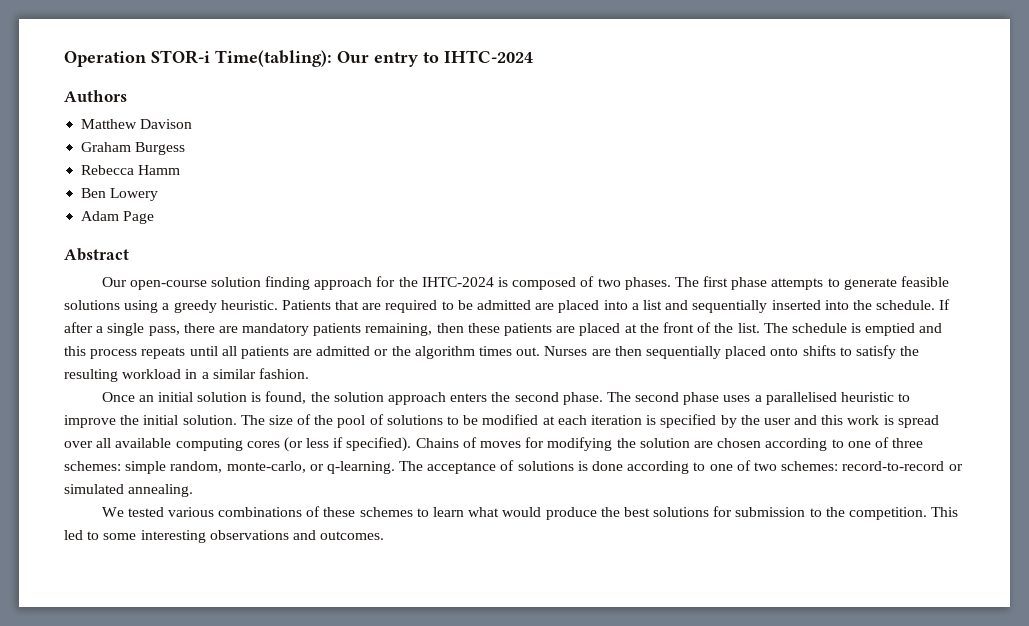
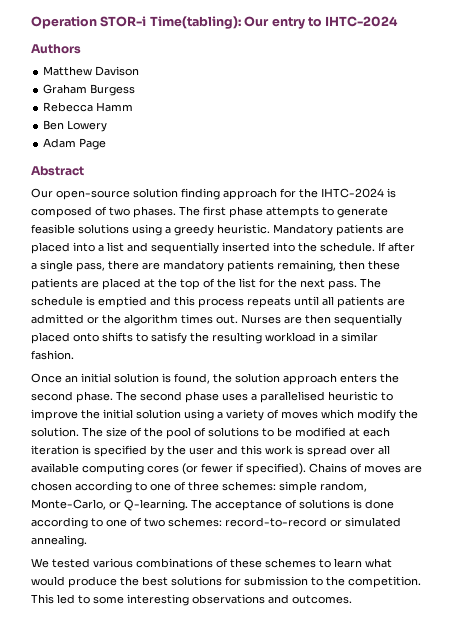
- Our open-course solution finding approach for the IHTC-2024 is composed of two phases.
+ Our open-source solution finding approach for the IHTC-2024 is composed of two phases.
- Patients that are required to be admitted are placed into a list and sequentially inserted into the schedule.
+ Mandatory patients are placed into a list and sequentially inserted into the schedule.
- If after a single pass, there are mandatory patients remaining, then these patients are placed at the front of the list.
+ If after a single pass, there are mandatory patients remaining, then these patients are placed at the top of the list for the next pass.
- The second phase uses a parallelised heuristic to improve the initial solution.
+ The second phase uses a parallelised heuristic to improve the initial solution using a variety of moves which modify the solution.
- The size of the pool of solutions to be modified at each iteration is specified by the user and this work is spread over all available computing cores (or less if specified).
+ The size of the pool of solutions to be modified at each iteration is specified by the user and this work is spread over all available computing cores (or fewer if specified).
- Chains of moves for modifying the solution are chosen according to one of three schemes: simple random, monte-carlo, or q-learning.
+ Chains of moves are chosen according to one of three schemes: simple random, Monte-Carlo, or Q-learning.

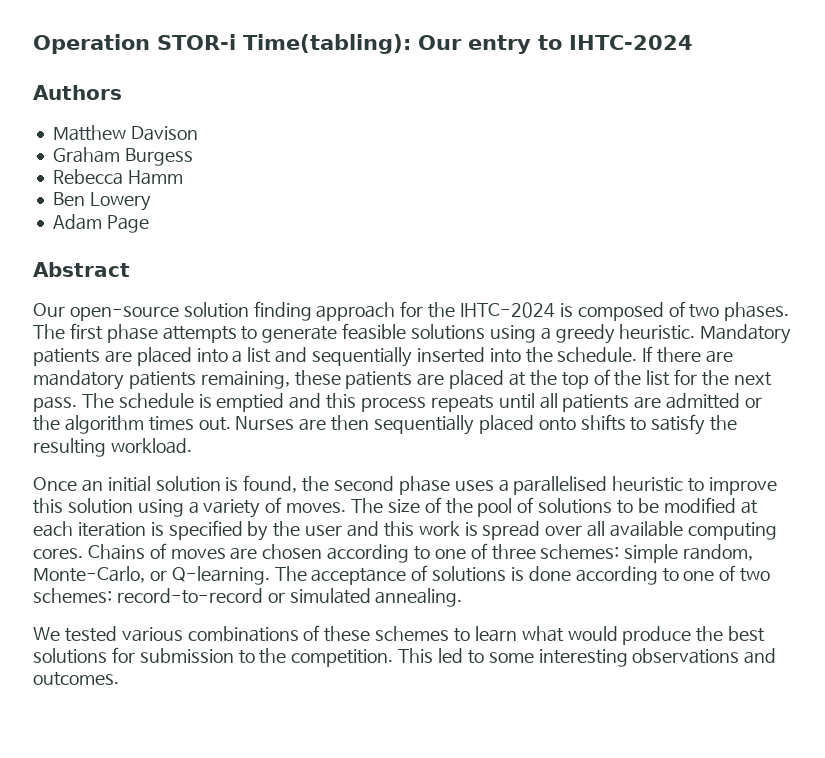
- If after a single pass, there are mandatory patients remaining, then these patients are placed at the top of the list for the next pass.
+ If there are mandatory patients remaining, these patients are placed at the top of the list for the next pass.
- Nurses are then sequentially placed onto shifts to satisfy the resulting workload in a similar fashion.
+ Nurses are then sequentially placed onto shifts to satisfy the resulting workload.
- Once an initial solution is found, the solution approach enters the second phase. The second phase uses a parallelised heuristic to improve the initial solution using a variety of moves which modify the solution.
+ Once an initial solution is found, the second phase uses a parallelised heuristic to improve this solution using a variety of moves.
- The size of the pool of solutions to be modified at each iteration is specified by the user and this work is spread over all available computing cores (or fewer if specified).
+ The size of the pool of solutions to be modified at each iteration is specified by the user and this work is spread over all available computing cores.

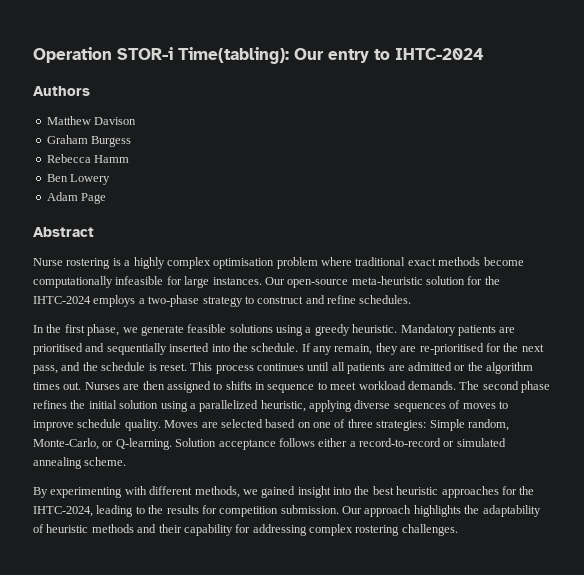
- Our open-source solution finding approach for the IHTC-2024 is composed of two phases. The first phase attempts to generate feasible solutions using a greedy heuristic.
+ Nurse rostering is a highly complex optimisation problem where traditional exact methods become computationally infeasible for large instances. Our open-source meta-heuristic solution for the IHTC-2024 employs a two-phase strategy to construct and refine schedules.
+ In the first phase, we generate feasible solutions using a greedy heuristic.
- Mandatory patients are placed into a list and sequentially inserted into the schedule.
+ Mandatory patients are prioritised and sequentially inserted into the schedule.
- If there are mandatory patients remaining, these patients are placed at the top of the list for the next pass. The schedule is emptied and this process repeats until all patients are admitted or the algorithm times out.
+ If any remain, they are re-prioritised for the next pass, and the schedule is reset. This process continues until all patients are admitted or the algorithm times out.
- Nurses are then sequentially placed onto shifts to satisfy the resulting workload.
- Once an initial solution is found, the second phase uses a parallelised heuristic to improve this solution using a variety of moves. The size of the pool of solutions to be modified at each iteration is specified by the user and this work is spread over all available computing cores. Chains of moves are chosen according to one of three schemes: simple random, Monte-Carlo, or Q-learning.
+ Nurses are then assigned to shifts in sequence to meet workload demands. The second phase refines the initial solution using a parallelized heuristic, applying diverse sequences of moves to improve schedule quality. Moves are selected based on one of three strategies: Simple random, Monte-Carlo, or Q-learning.
- The acceptance of solutions is done according to one of two schemes: record-to-record or simulated annealing.
- We tested various combinations of these schemes to learn what would produce the best solutions for submission to the competition. This led to some interesting observations and outcomes.
+ Solution acceptance follows either a record-to-record or simulated annealing scheme.
+ By experimenting with different methods, we gained insight into the best heuristic approaches for the IHTC-2024, leading to the results for competition submission. Our approach highlights the adaptability of heuristic methods and their capability for addressing complex rostering challenges.

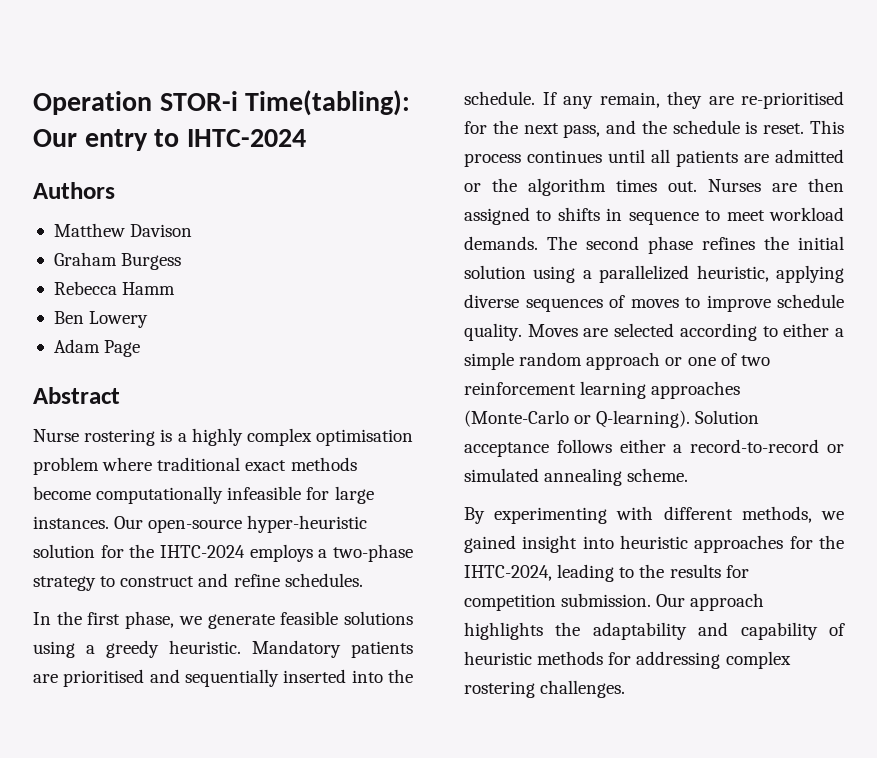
- Our open-source meta-heuristic solution for the IHTC-2024 employs a two-phase strategy to construct and refine schedules.
+ Our open-source hyper-heuristic solution for the IHTC-2024 employs a two-phase strategy to construct and refine schedules.
- Moves are selected based on one of three strategies: Simple random, Monte-Carlo, or Q-learning.
+ Moves are selected according to either a simple random approach or one of two reinforcement learning approaches (Monte-Carlo or Q-learning).
- By experimenting with different methods, we gained insight into the best heuristic approaches for the IHTC-2024, leading to the results for competition submission.
+ By experimenting with different methods, we gained insight into heuristic approaches for the IHTC-2024, leading to the results for competition submission.
- Our approach highlights the adaptability of heuristic methods and their capability for addressing complex rostering challenges.
+ Our approach highlights the adaptability and capability of heuristic methods for addressing complex rostering challenges.

